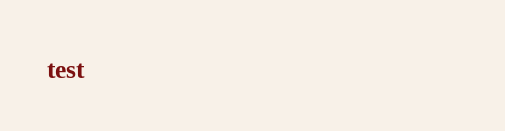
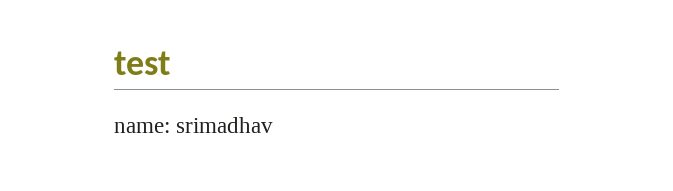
+ name: srimadhav

